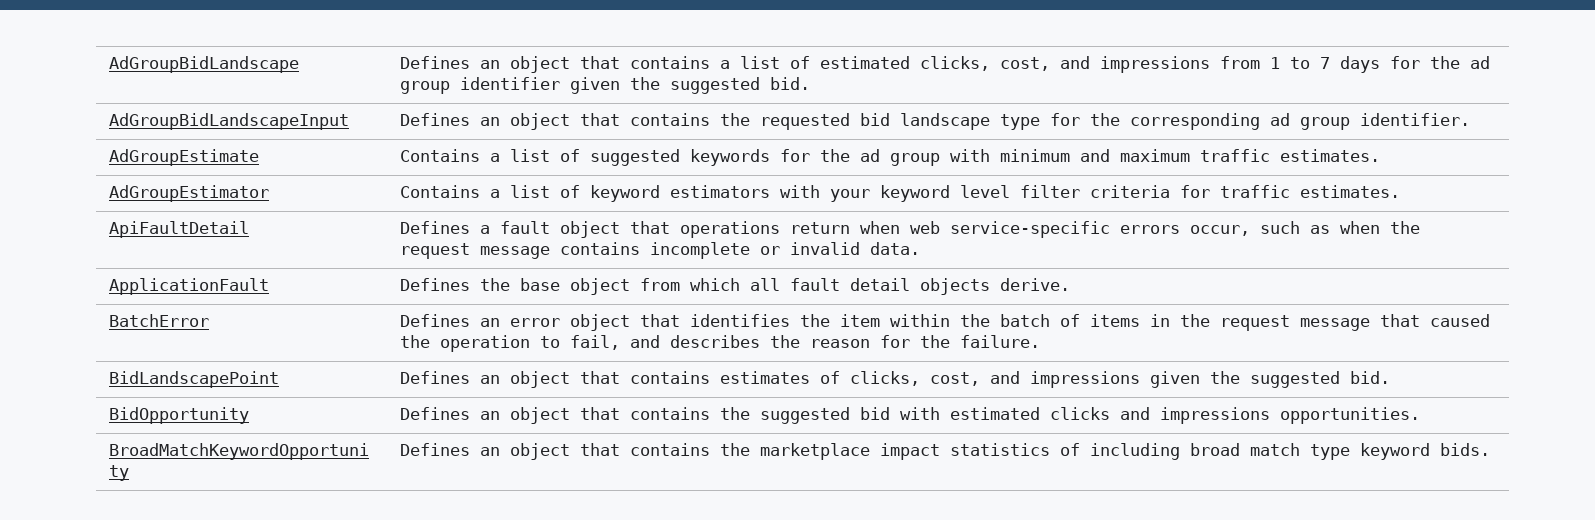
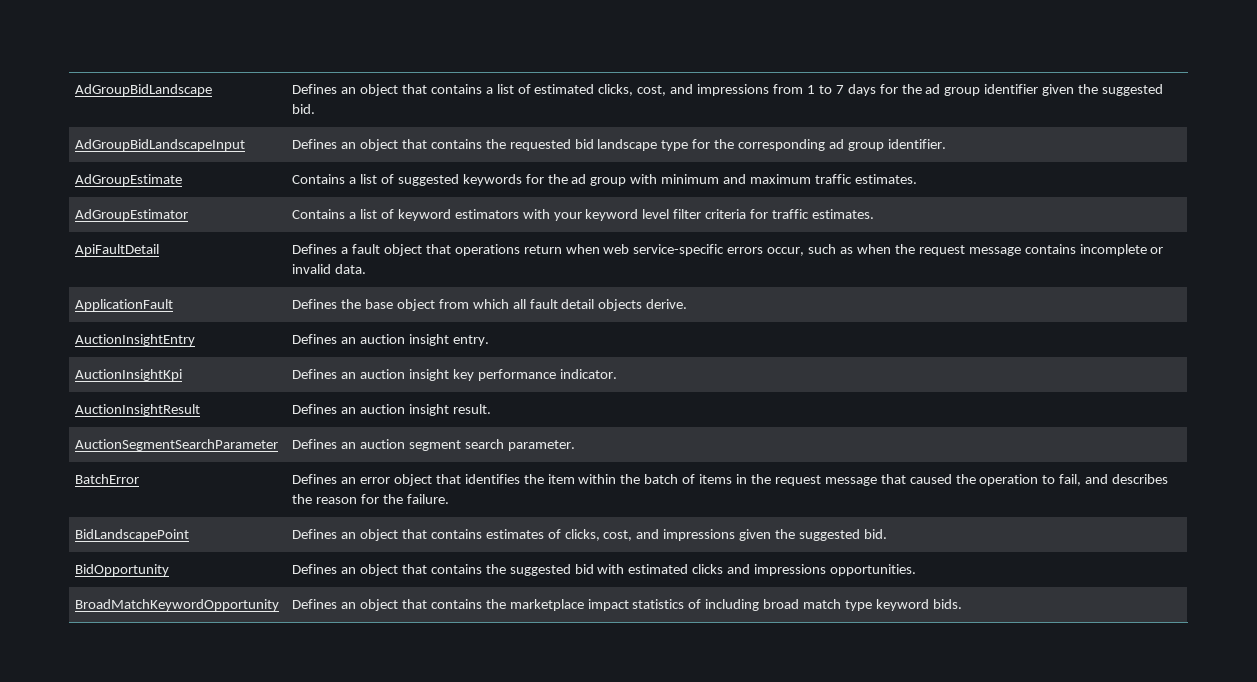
+ AuctionInsightEntry | Defines an auction insight entry.
+ AuctionInsightKpi | Defines an auction insight key performance indicator.
+ AuctionInsightResult | Defines an auction insight result.
+ AuctionSegmentSearchParameter | Defines an auction segment search parameter.

